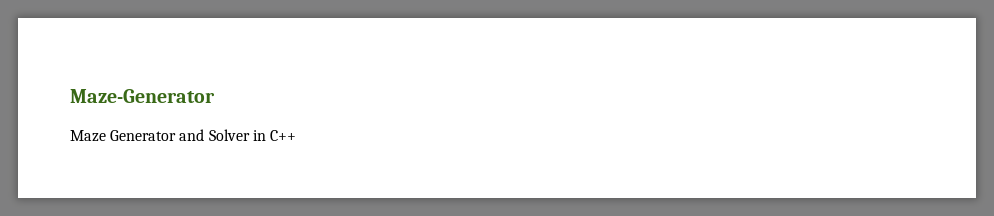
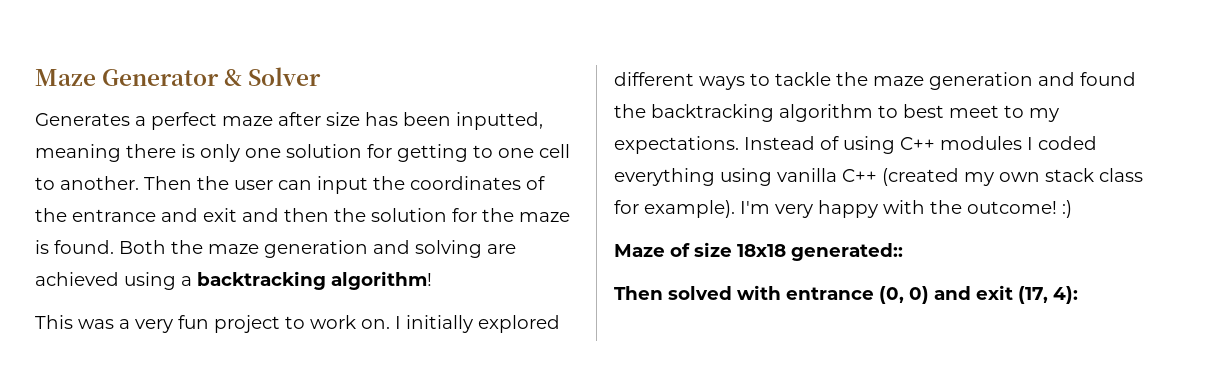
- Maze-Generator
- Maze Generator and Solver in C++
+ Maze Generator & Solver
+ Generates a perfect maze after size has been inputted, meaning there is only one solution for getting to one cell to another. Then the user can input the coordinates of the entrance and exit and then the solution for the maze is found. Both the maze generation and solving are achieved using a backtracking algorithm!
+ This was a very fun project to work on. I initially explored different ways to tackle the maze generation and found the backtracking algorithm to best meet to my expectations. Instead of using C++ modules I coded everything using vanilla C++ (created my own stack class for example). I'm very happy with the outcome! :)
+ Maze of size 18x18 generated::
+ Then solved with entrance (0, 0) and exit (17, 4):

